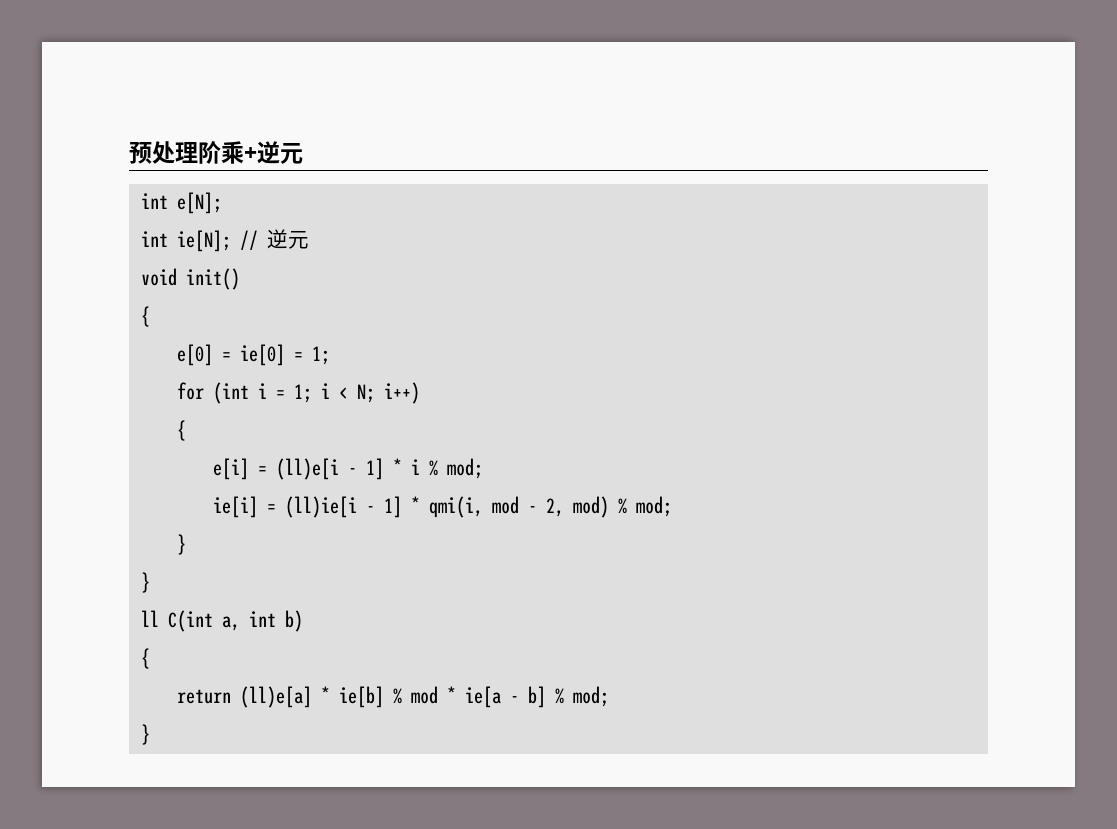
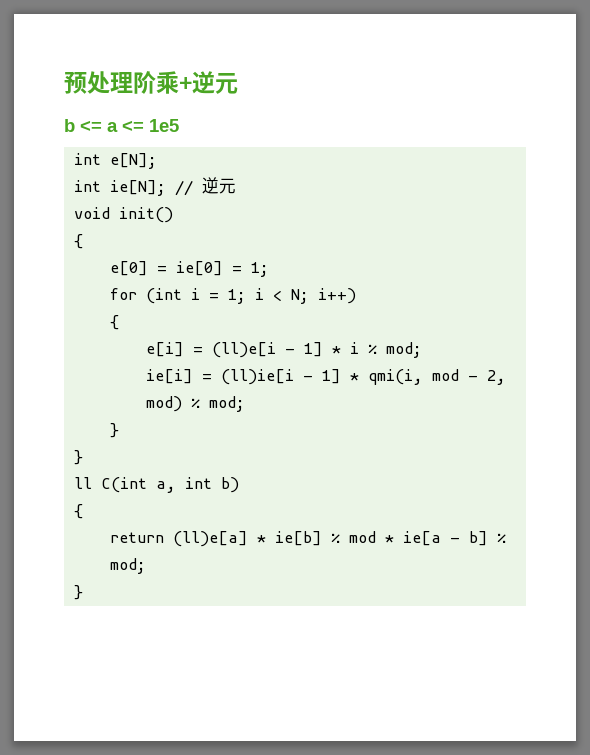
+ b <= a <= 1e5

